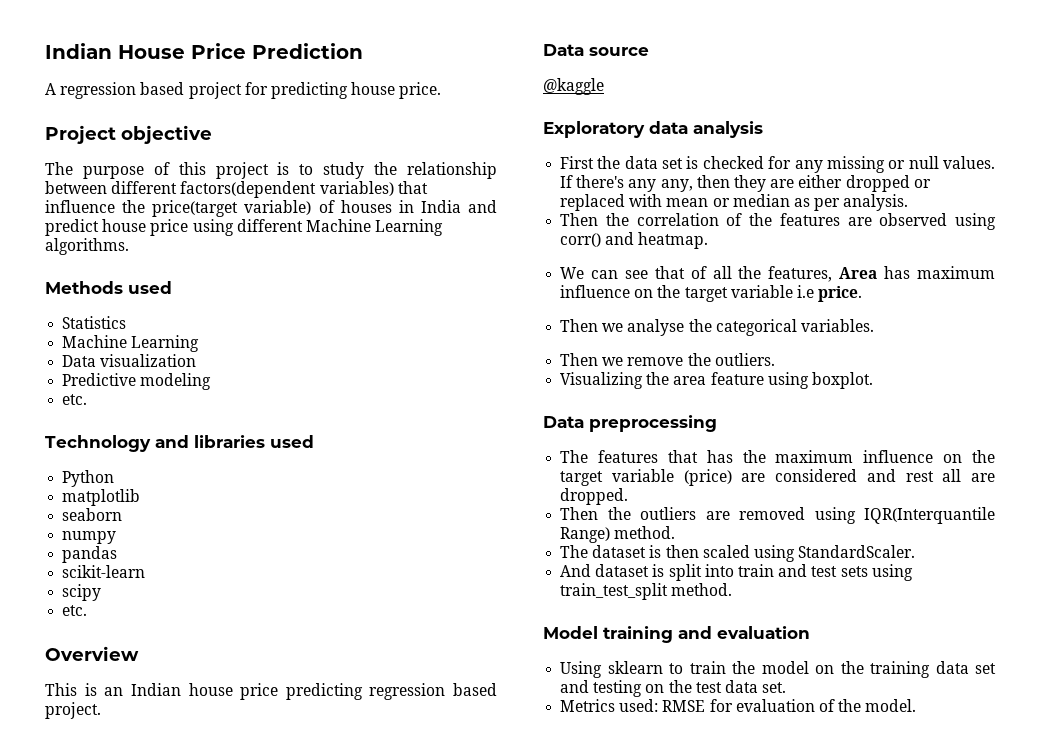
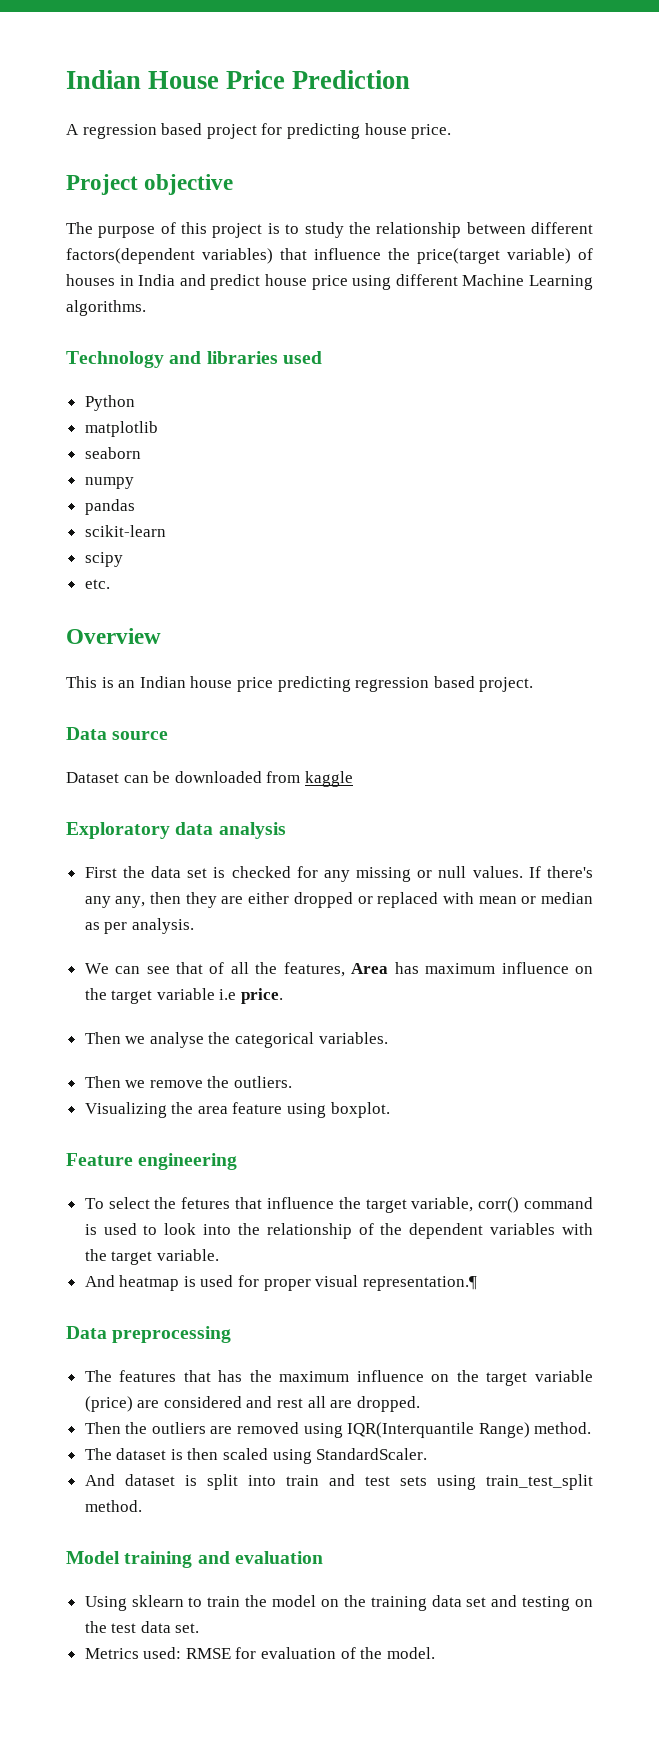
- Methods used
- Statistics
- Machine Learning
- Data visualization
- Predictive modeling
- etc.
- @kaggle
+ Dataset can be downloaded from kaggle
- Then the correlation of the features are observed using corr() and heatmap.
+ Feature engineering
+ To select the fetures that influence the target variable, corr() command is used to look into the relationship of the dependent variables with the target variable.
+ And heatmap is used for proper visual representation.¶

